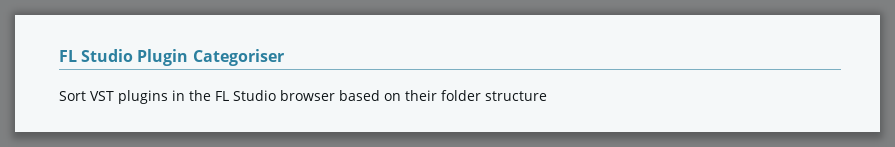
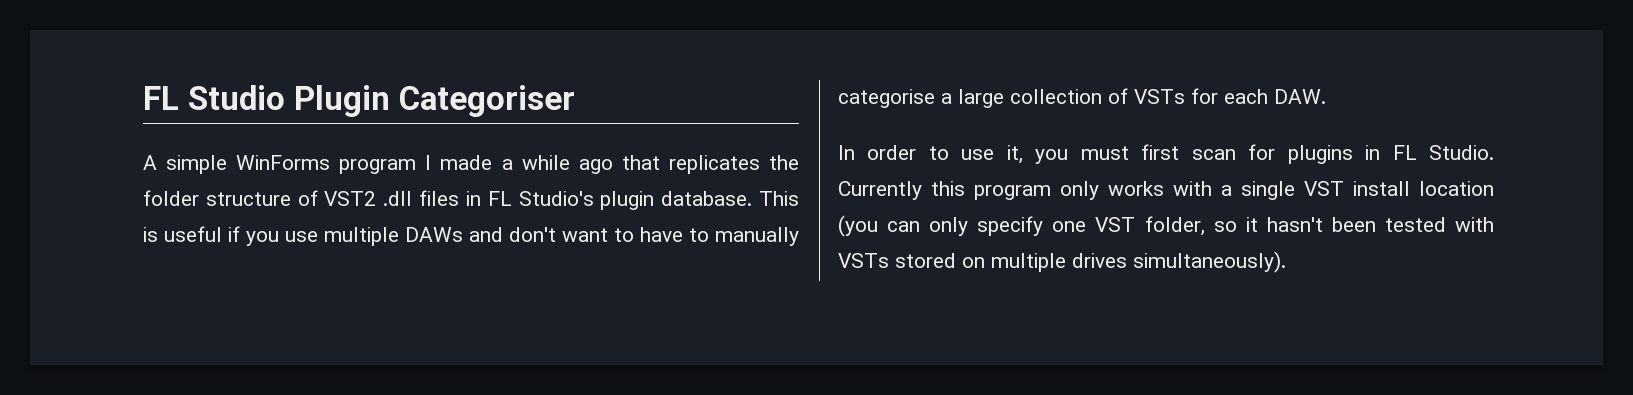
- Sort VST plugins in the FL Studio browser based on their folder structure
+ A simple WinForms program I made a while ago that replicates the folder structure of VST2 .dll files in FL Studio's plugin database. This is useful if you use multiple DAWs and don't want to have to manually categorise a large collection of VSTs for each DAW.
+ In order to use it, you must first scan for plugins in FL Studio. Currently this program only works with a single VST install location (you can only specify one VST folder, so it hasn't been tested with VSTs stored on multiple drives simultaneously).

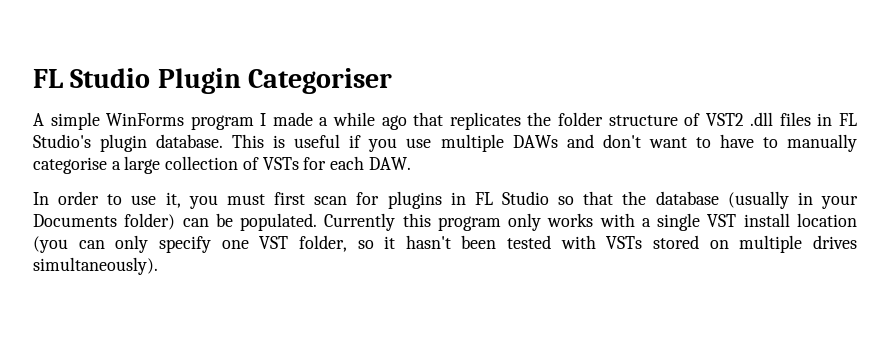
- In order to use it, you must first scan for plugins in FL Studio.
+ In order to use it, you must first scan for plugins in FL Studio so that the database (usually in your Documents folder) can be populated.

